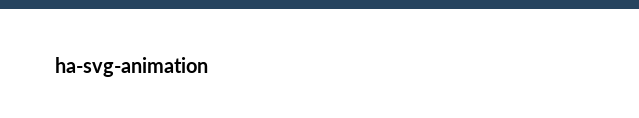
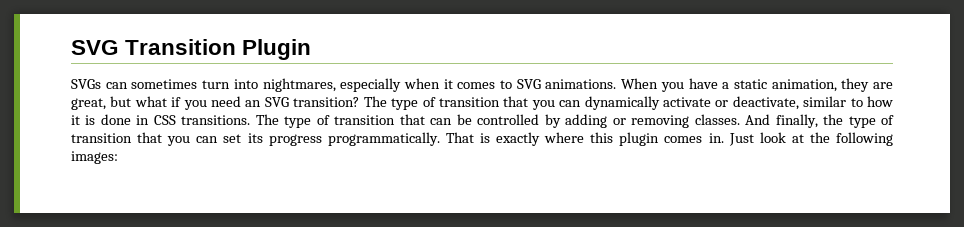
- ha-svg-animation
+ SVG Transition Plugin
+ SVGs can sometimes turn into nightmares, especially when it comes to SVG animations. When you have a static animation, they are great, but what if you need an SVG transition? The type of transition that you can dynamically activate or deactivate, similar to how it is done in CSS transitions. The type of transition that can be controlled by adding or removing classes. And finally, the type of transition that you can set its progress programmatically. That is exactly where this plugin comes in. Just look at the following images:

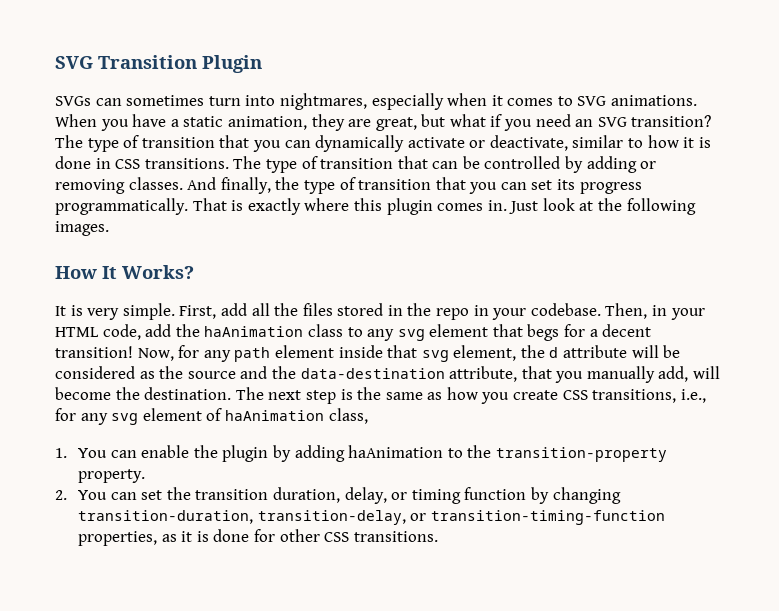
- Just look at the following images:
+ Just look at the following images.
+ How It Works?
+ It is very simple. First, add all the files stored in the repo in your codebase. Then, in your HTML code, add the haAnimation class to any svg element that begs for a decent transition! Now, for any path element inside that svg element, the d attribute will be considered as the source and the data-destination attribute, that you manually add, will become the destination. The next step is the same as how you create CSS transitions, i.e., for any svg element of haAnimation class,
+ 1. You can enable the plugin by adding haAnimation to the transition-property property.
+ 2. You can set the transition duration, delay, or timing function by changing transition-duration, transition-delay, or transition-timing-function properties, as it is done for other CSS transitions.

